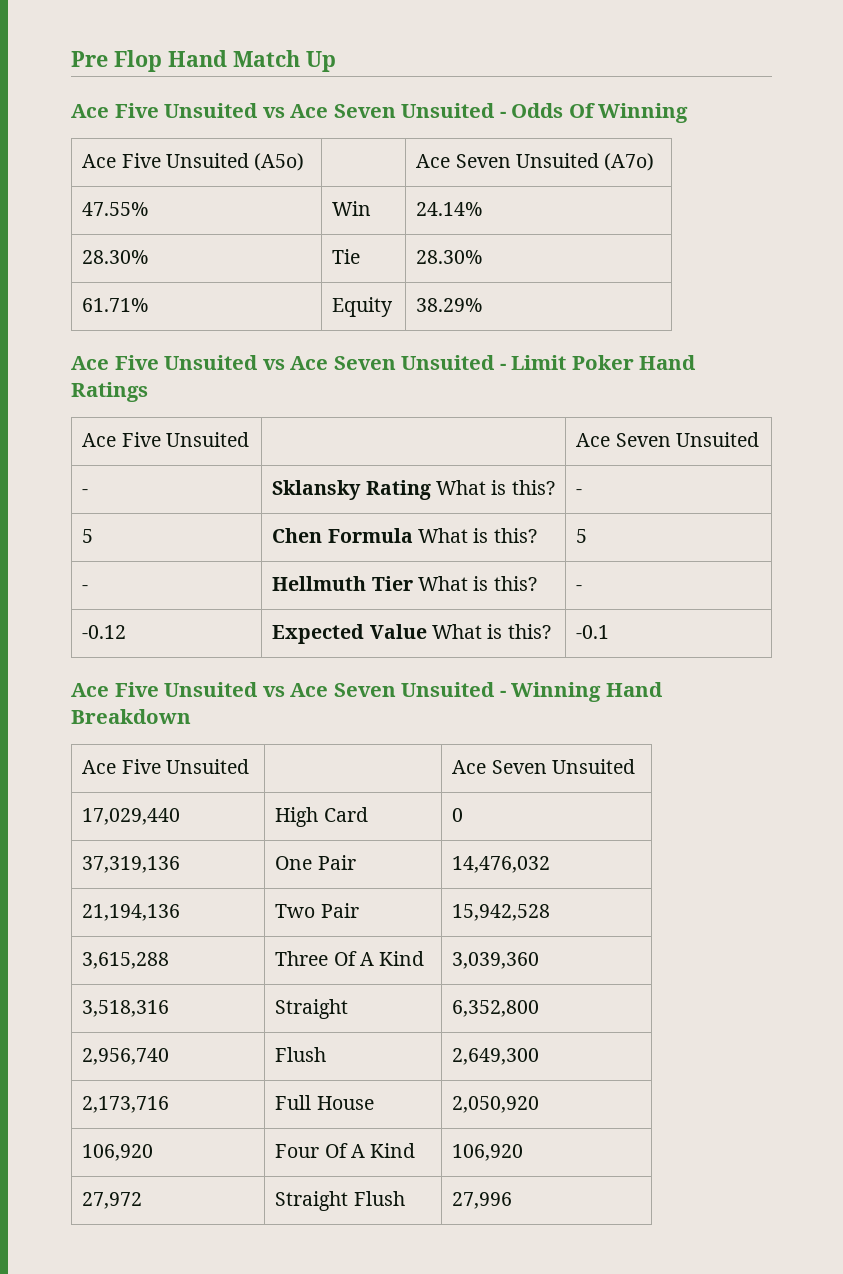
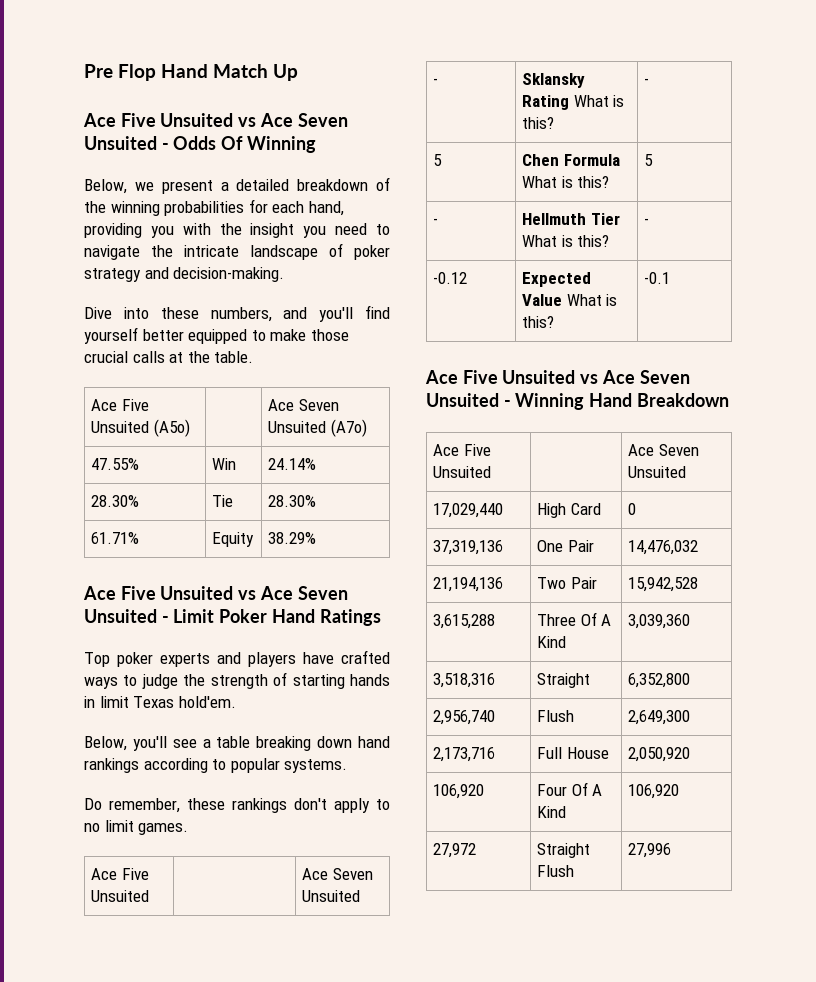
+ Below, we present a detailed breakdown of the winning probabilities for each hand, providing you with the insight you need to navigate the intricate landscape of poker strategy and decision-making.
+ Dive into these numbers, and you'll find yourself better equipped to make those crucial calls at the table.
+ Top poker experts and players have crafted ways to judge the strength of starting hands in limit Texas hold'em.
+ Below, you'll see a table breaking down hand rankings according to popular systems.
+ Do remember, these rankings don't apply to no limit games.

